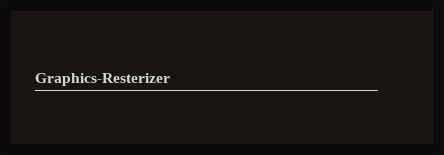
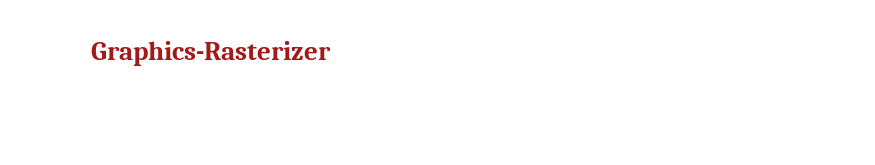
- Graphics-Resterizer
+ Graphics-Rasterizer

